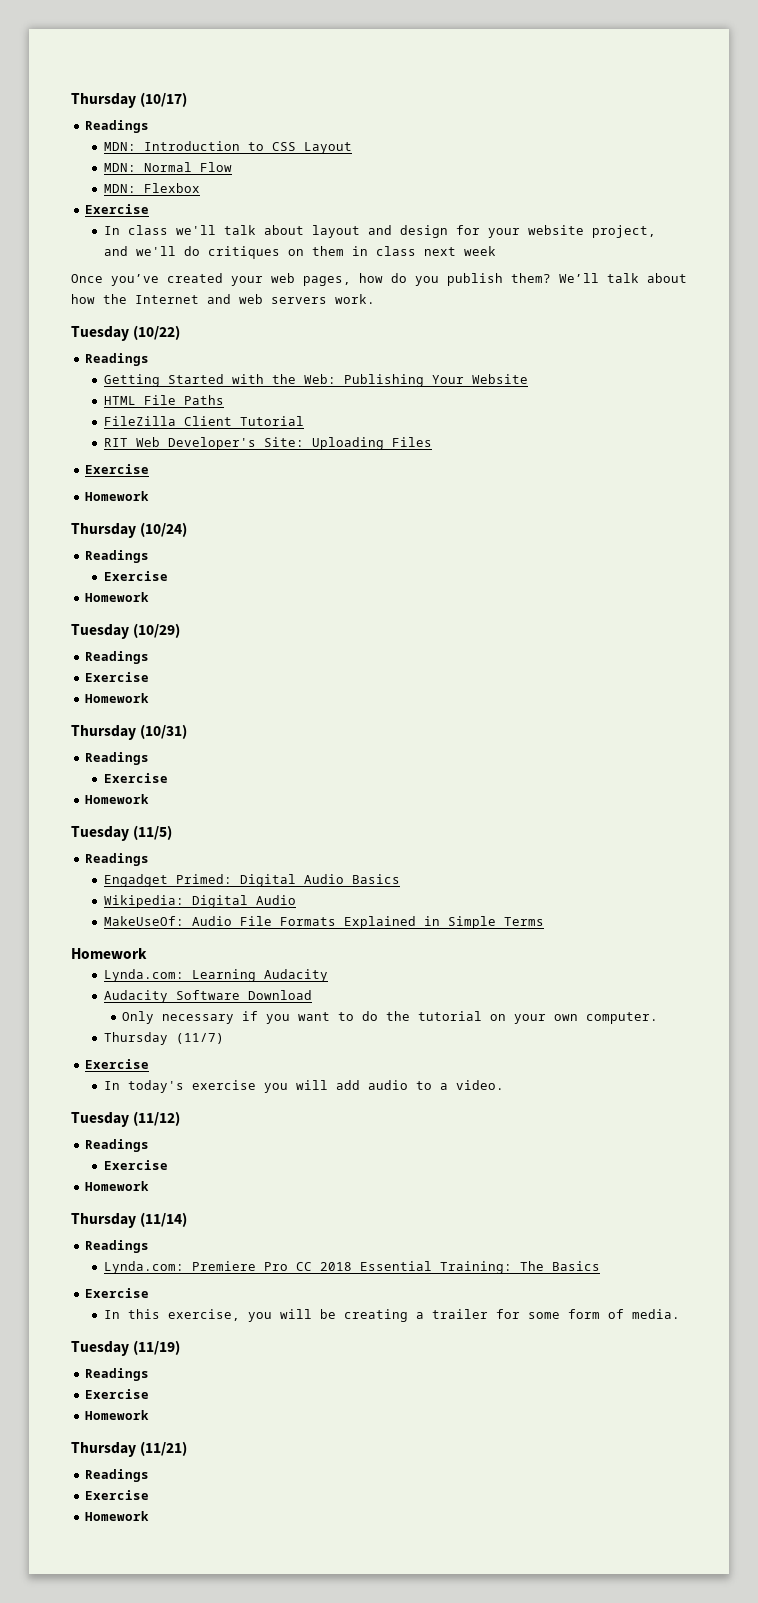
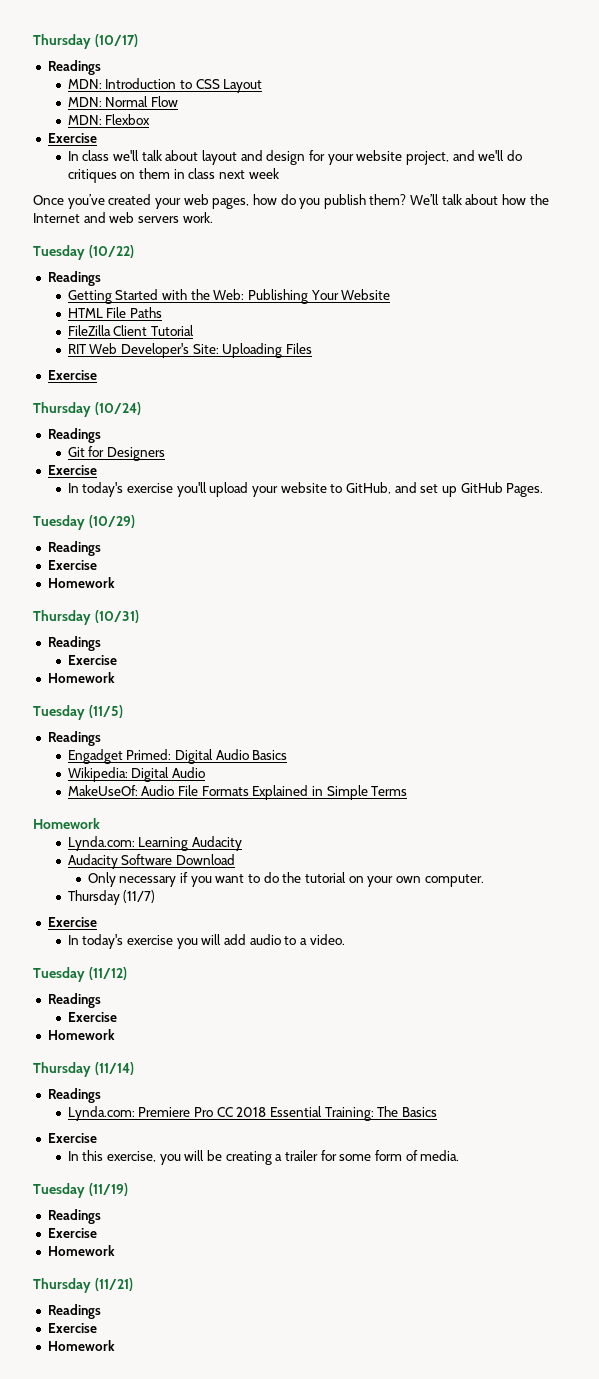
  RIT Web Developer's Site: Uploading Files
  Exercise
- Homework
  Thursday (10/24)
  Readings
+ Git for Designers
  Exercise
- Homework
+ In today's exercise you'll upload your website to GitHub, and set up GitHub Pages.

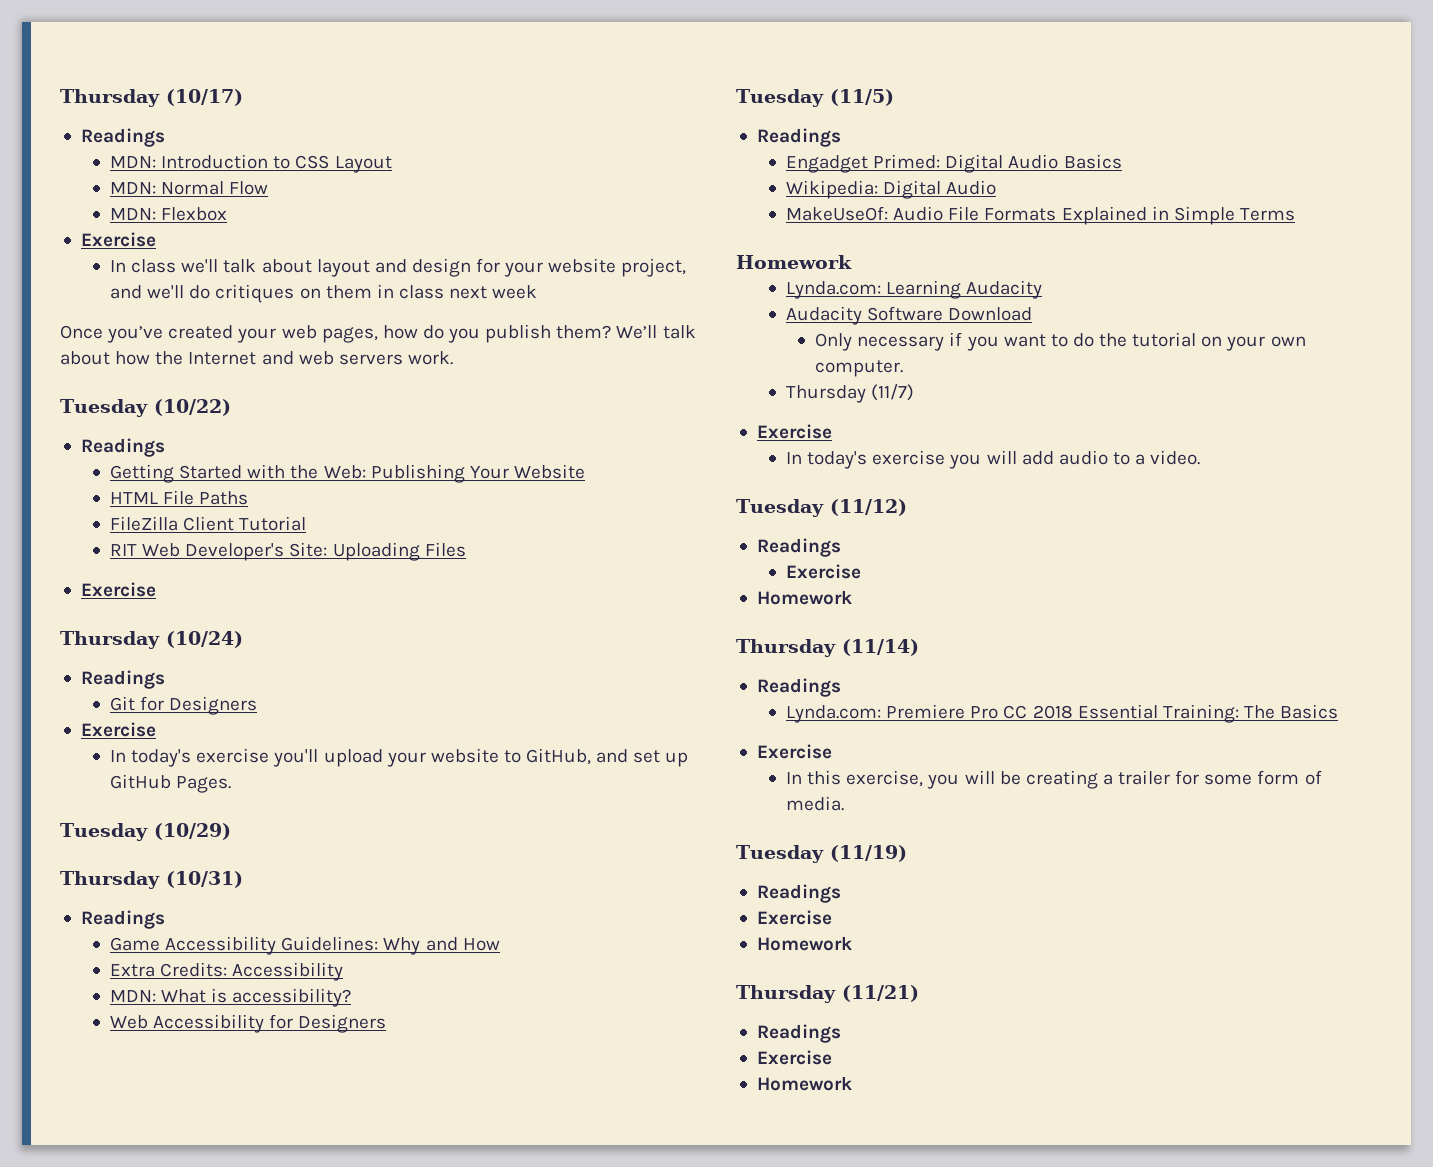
  Tuesday (10/29)
- Readings
- Exercise
- Homework
  Thursday (10/31)
  Readings
- Exercise
- Homework
+ Game Accessibility Guidelines: Why and How
+ Extra Credits: Accessibility
+ MDN: What is accessibility?
+ Web Accessibility for Designers

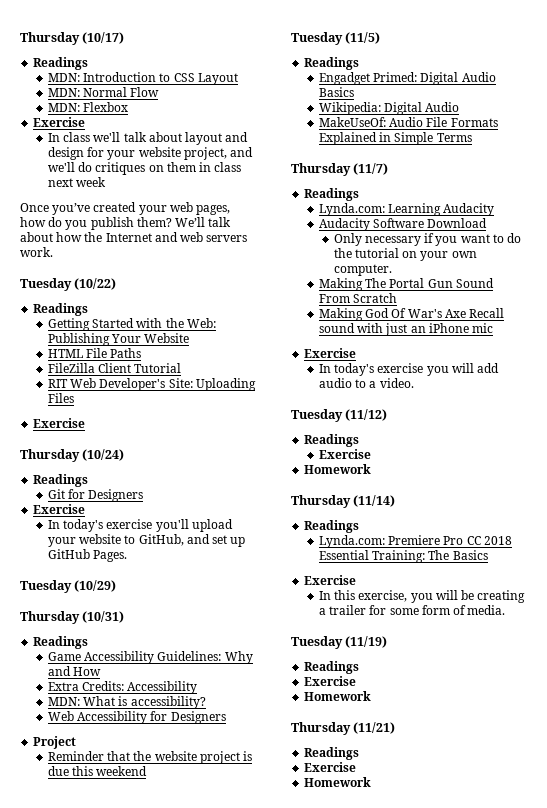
+ Project
+ Reminder that the website project is due this weekend
  MakeUseOf: Audio File Formats Explained in Simple Terms
- Homework
+ Thursday (11/7)
+ Readings
- Thursday (11/7)
+ Making The Portal Gun Sound From Scratch
+ Making God Of War's Axe Recall sound with just an iPhone mic

